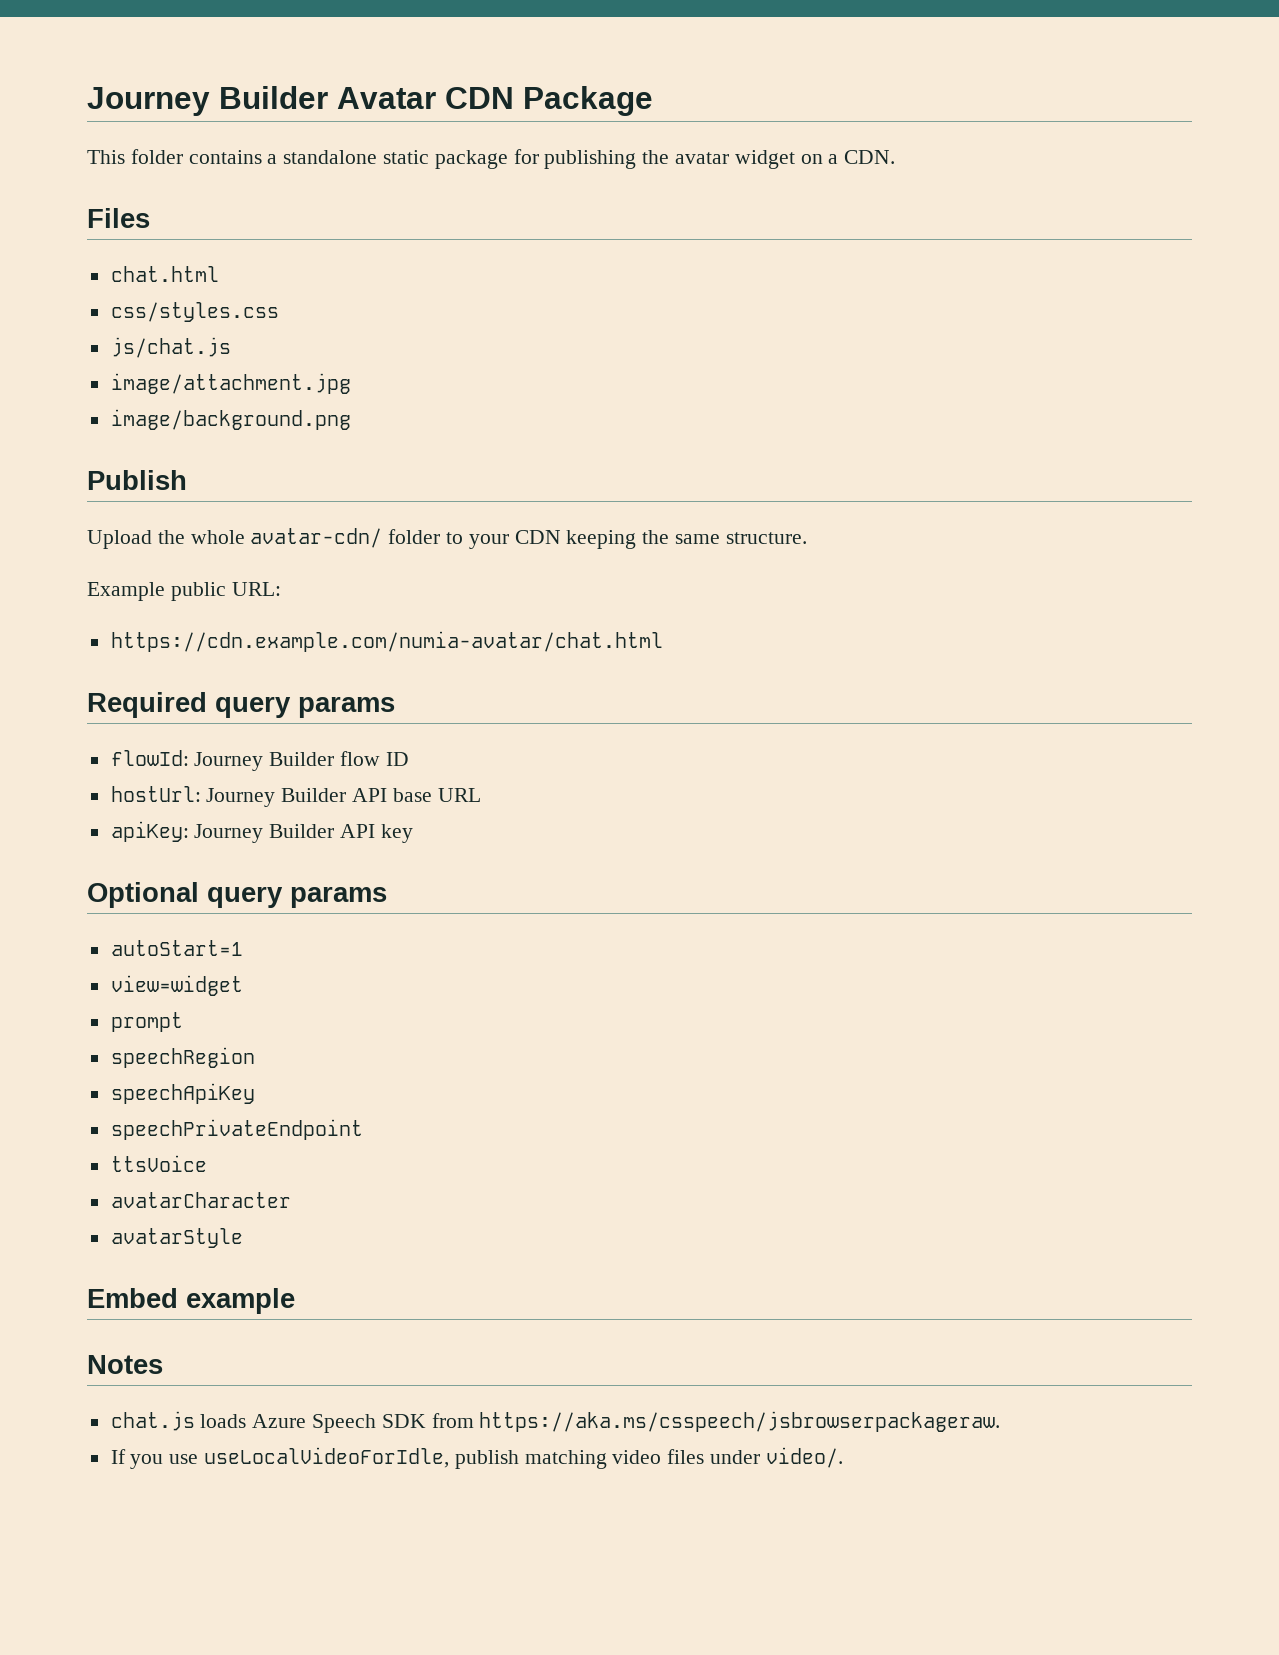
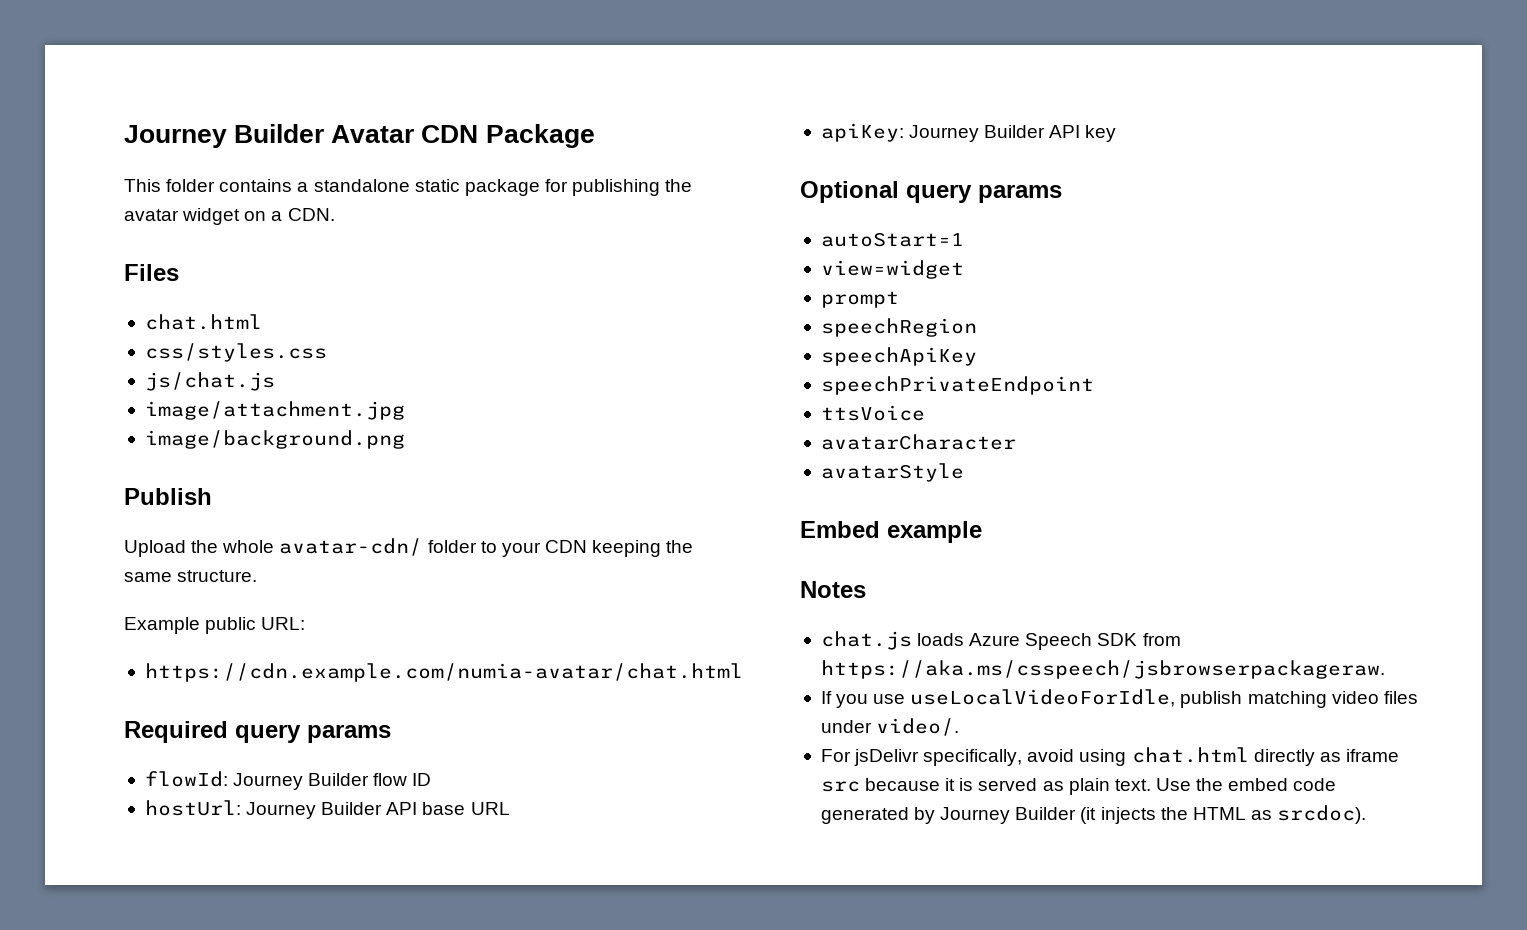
+ For jsDelivr specifically, avoid using chat.html directly as iframe src because it is served as plain text. Use the embed code generated by Journey Builder (it injects the HTML as srcdoc).

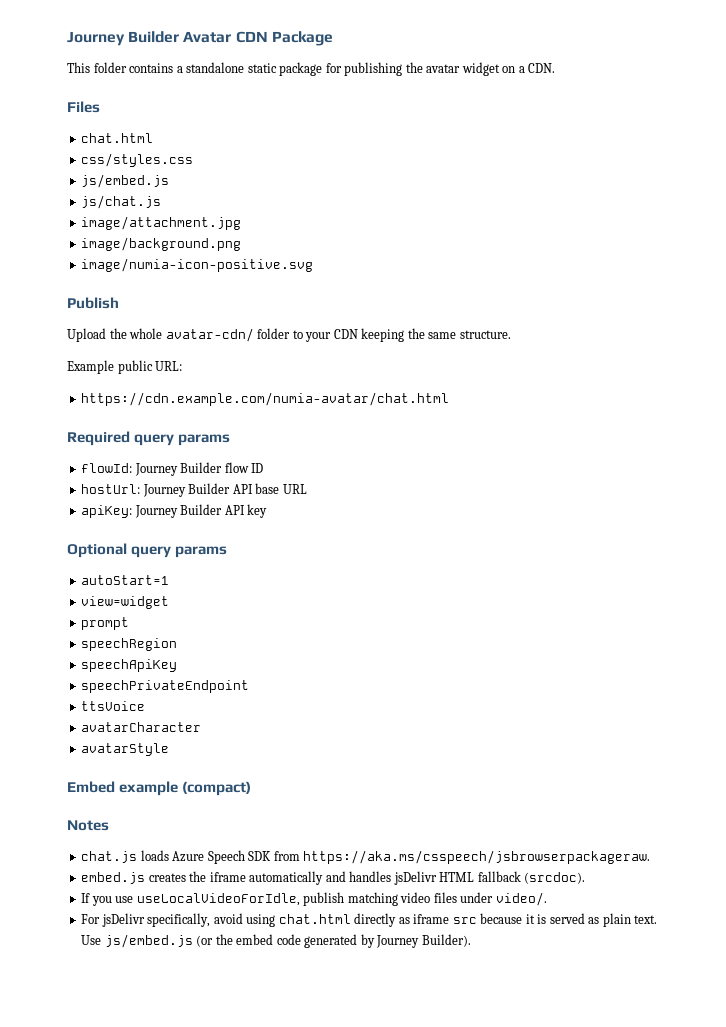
  css/styles.css
+ js/embed.js
+ image/numia-icon-positive.svg
- Embed example
+ Embed example (compact)
+ embed.js creates the iframe automatically and handles jsDelivr HTML fallback (srcdoc).
- Use the embed code generated by Journey Builder (it injects the HTML as srcdoc).
+ Use js/embed.js (or the embed code generated by Journey Builder).

